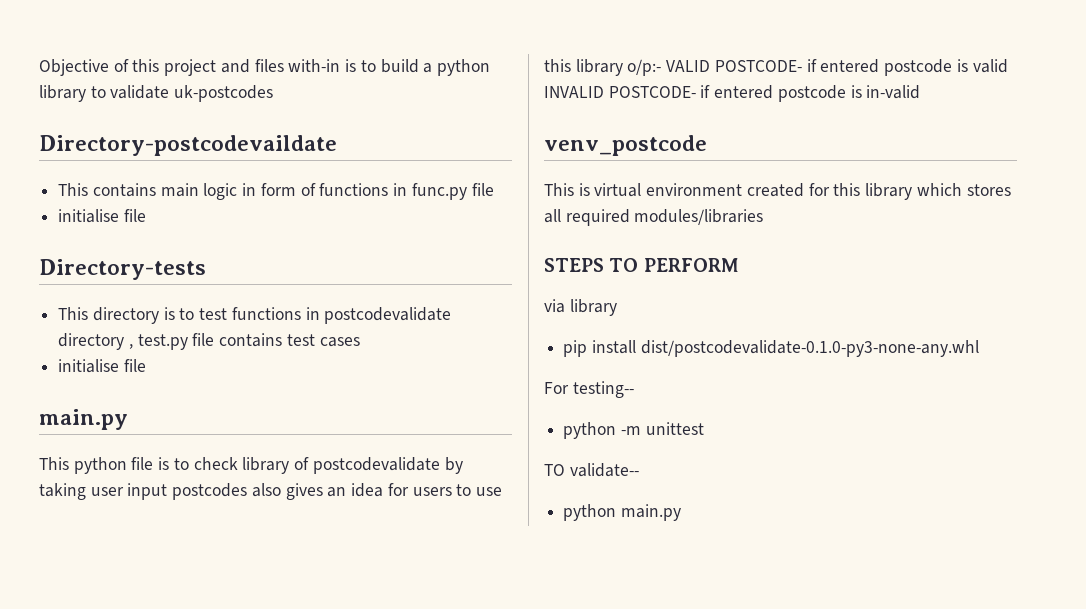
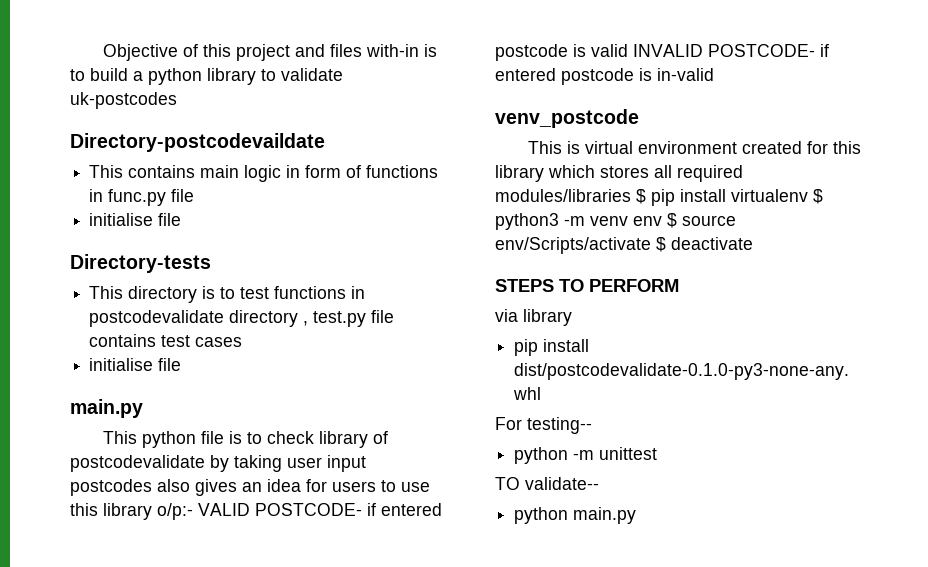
- This is virtual environment created for this library which stores all required modules/libraries
+ This is virtual environment created for this library which stores all required modules/libraries $ pip install virtualenv $ python3 -m venv env $ source env/Scripts/activate $ deactivate

